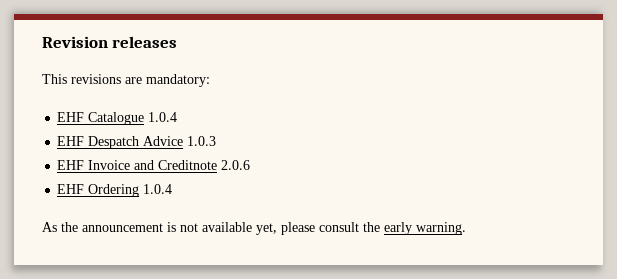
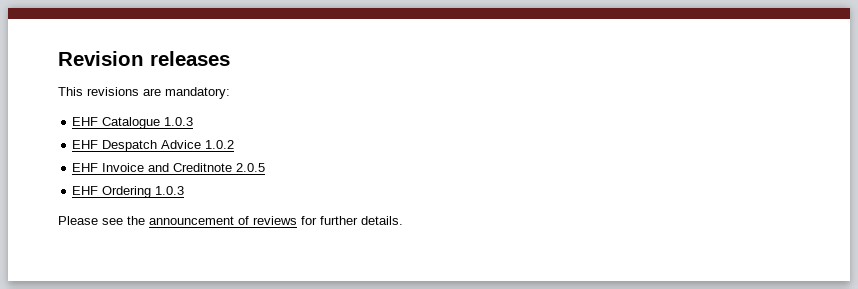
- EHF Catalogue 1.0.4
+ EHF Catalogue 1.0.3
- EHF Despatch Advice 1.0.3
+ EHF Despatch Advice 1.0.2
- EHF Invoice and Creditnote 2.0.6
+ EHF Invoice and Creditnote 2.0.5
- EHF Ordering 1.0.4
- As the announcement is not available yet, please consult the early warning.
+ EHF Ordering 1.0.3
+ Please see the announcement of reviews for further details.

